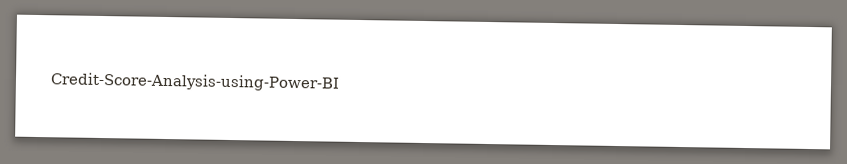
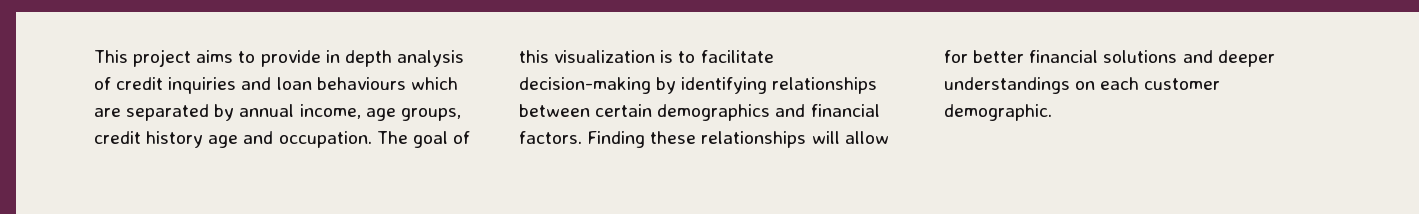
- Credit-Score-Analysis-using-Power-BI
+ This project aims to provide in depth analysis of credit inquiries and loan behaviours which are separated by annual income, age groups, credit history age and occupation. The goal of this visualization is to facilitate decision-making by identifying relationships between certain demographics and financial factors. Finding these relationships will allow for better financial solutions and deeper understandings on each customer demographic.

